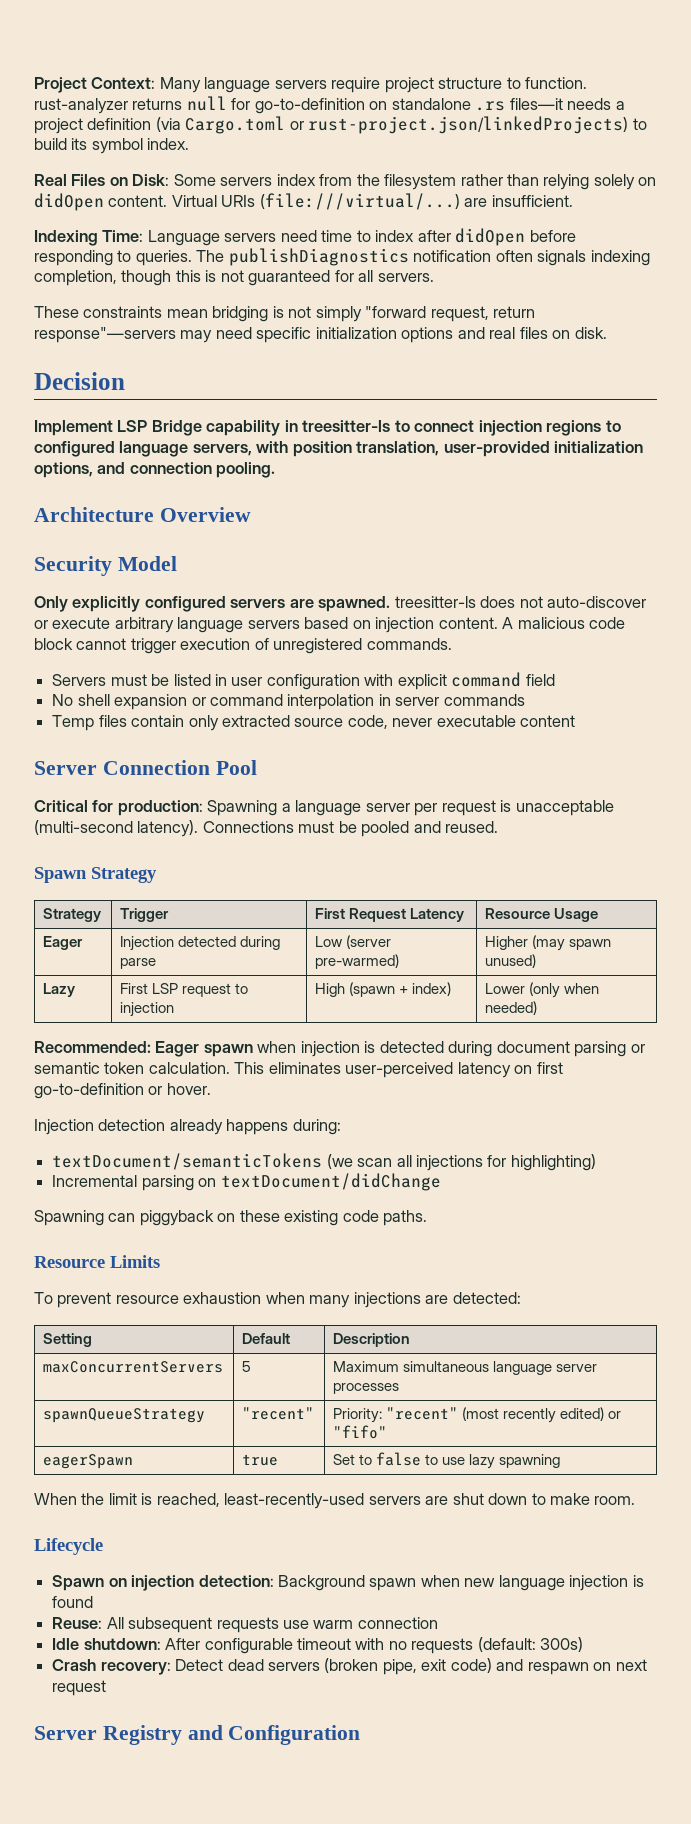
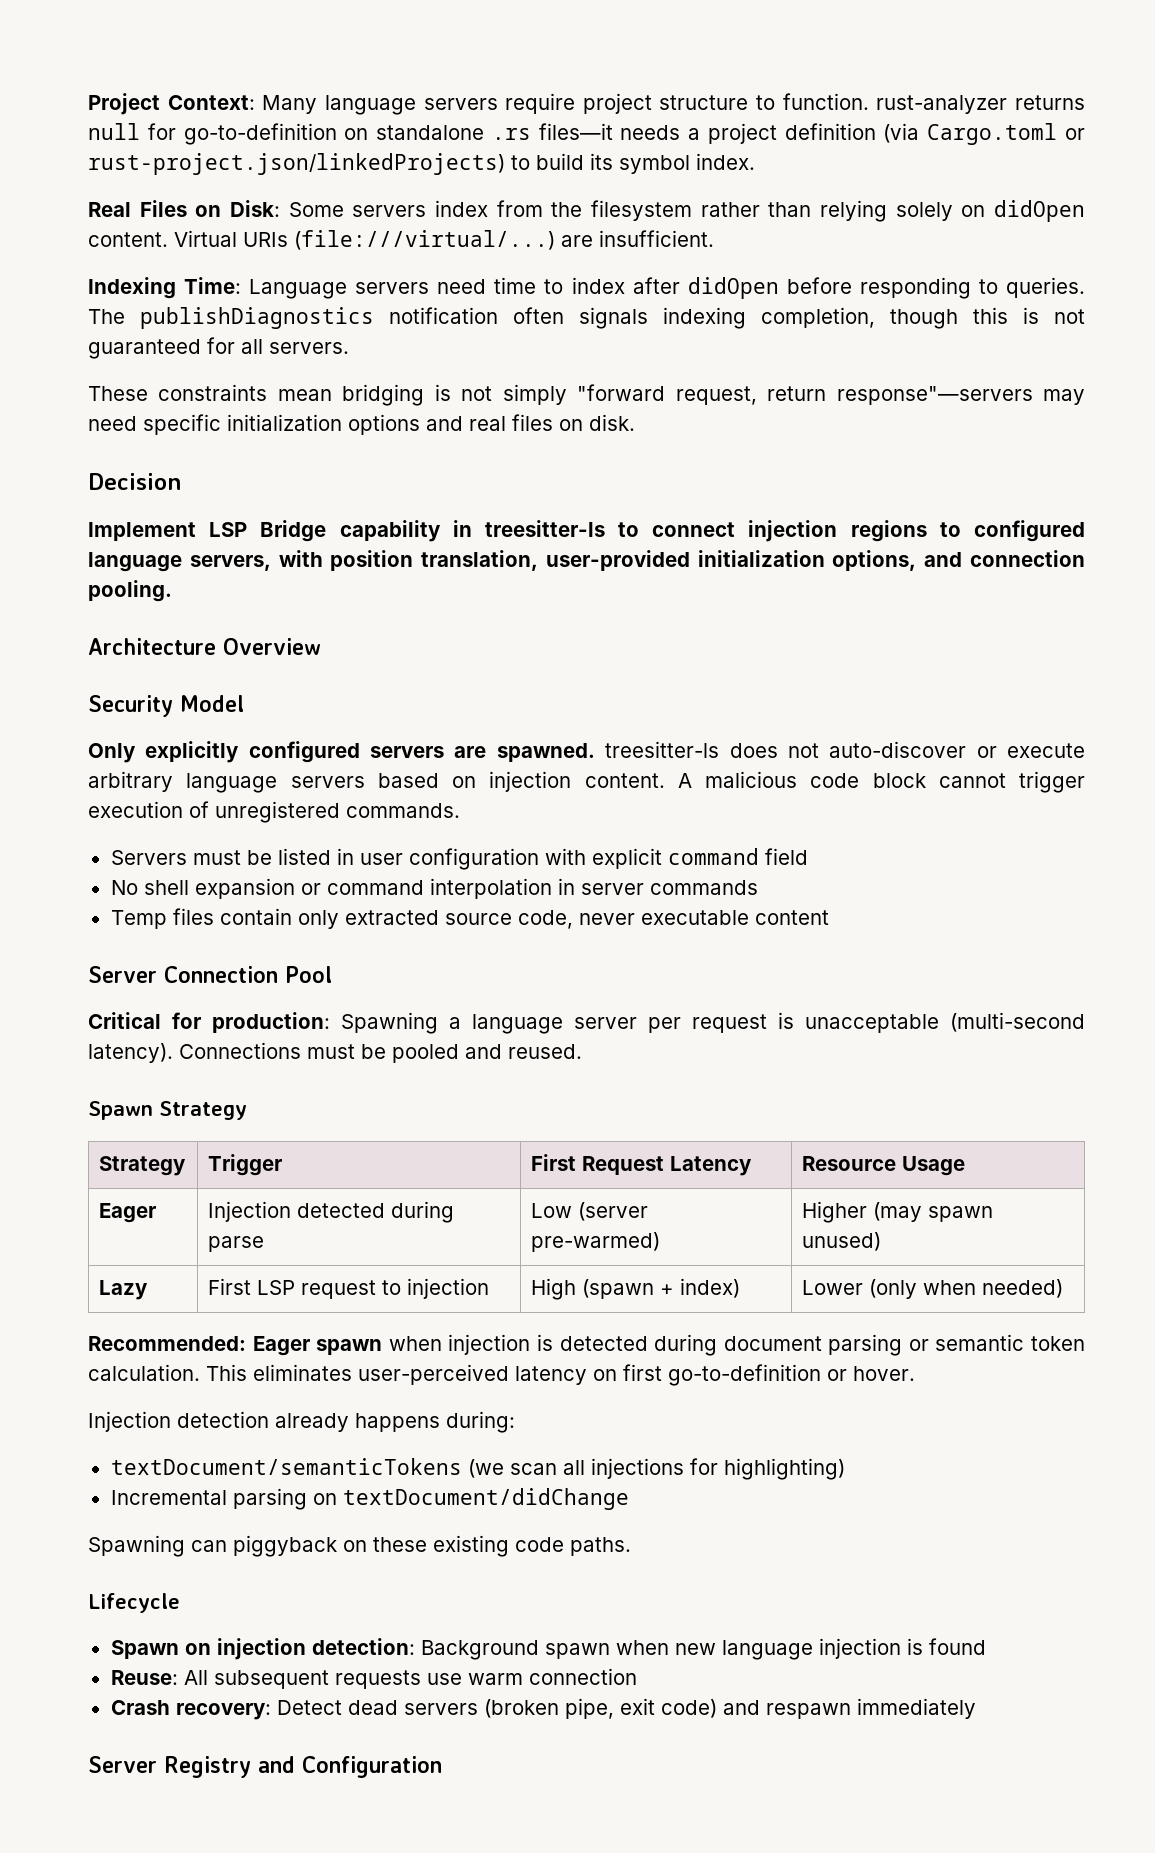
- Resource Limits
- To prevent resource exhaustion when many injections are detected:
- Setting | Default | Description
- maxConcurrentServers | 5 | Maximum simultaneous language server processes
- spawnQueueStrategy | "recent" | Priority: "recent" (most recently edited) or "fifo"
- eagerSpawn | true | Set to false to use lazy spawning
- When the limit is reached, least-recently-used servers are shut down to make room.
- Idle shutdown: After configurable timeout with no requests (default: 300s)
- Crash recovery: Detect dead servers (broken pipe, exit code) and respawn on next request
+ Crash recovery: Detect dead servers (broken pipe, exit code) and respawn immediately

